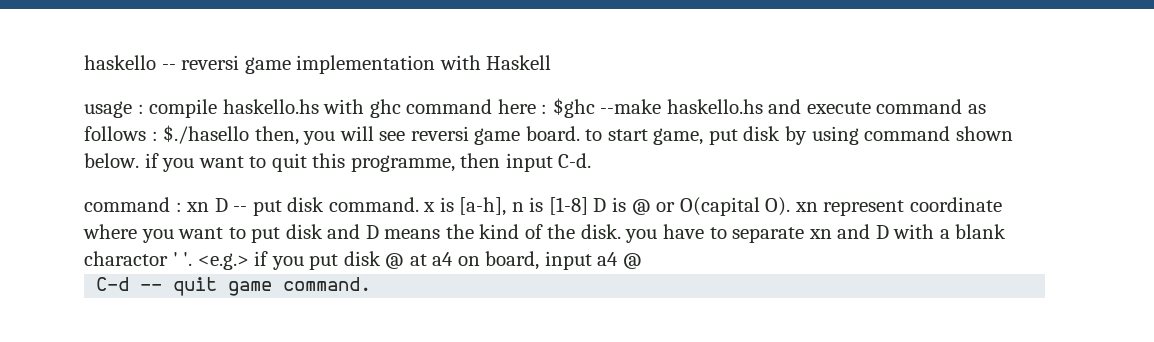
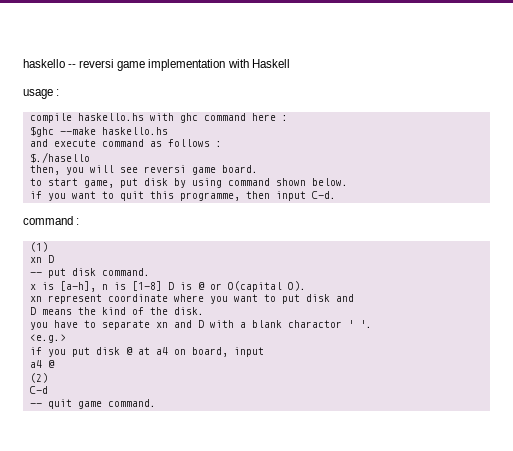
- usage : compile haskello.hs with ghc command here : $ghc --make haskello.hs and execute command as follows : $./hasello then, you will see reversi game board. to start game, put disk by using command shown below. if you want to quit this programme, then input C-d.
+ usage :
+ compile haskello.hs with ghc command here :
+ $ghc --make haskello.hs
+ and execute command as follows :
+ $./hasello
+ then, you will see reversi game board.
+ to start game, put disk by using command shown below.
+ if you want to quit this programme, then input C-d.
- command : xn D -- put disk command. x is [a-h], n is [1-8] D is @ or O(capital O). xn represent coordinate where you want to put disk and D means the kind of the disk. you have to separate xn and D with a blank charactor ' '. <e.g.> if you put disk @ at a4 on board, input a4 @
+ command :
+ (1)
+ xn D
+ -- put disk command.
+ x is [a-h], n is [1-8] D is @ or O(capital O).
+ xn represent coordinate where you want to put disk and
+ D means the kind of the disk.
+ you have to separate xn and D with a blank charactor ' '.
+ <e.g.>
+ if you put disk @ at a4 on board, input
+ a4 @
+ (2)
- C-d -- quit game command.
+ C-d
+ -- quit game command.

